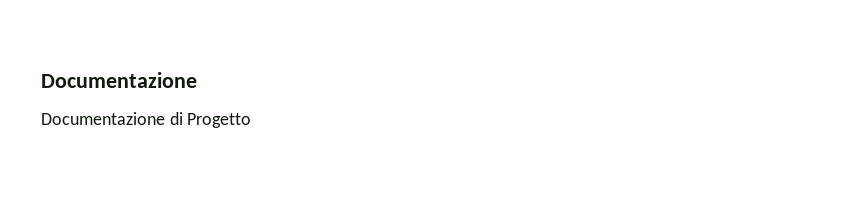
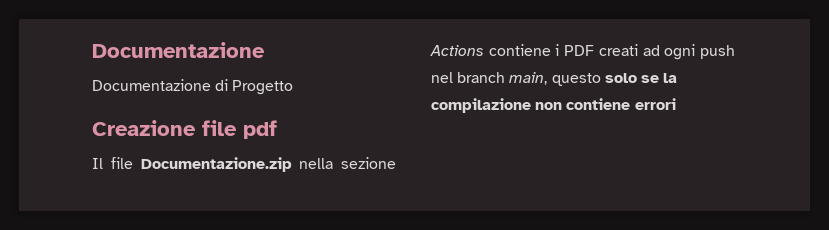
+ Creazione file pdf
+ Il file Documentazione.zip nella sezione Actions contiene i PDF creati ad ogni push nel branch main, questo solo se la compilazione non contiene errori

